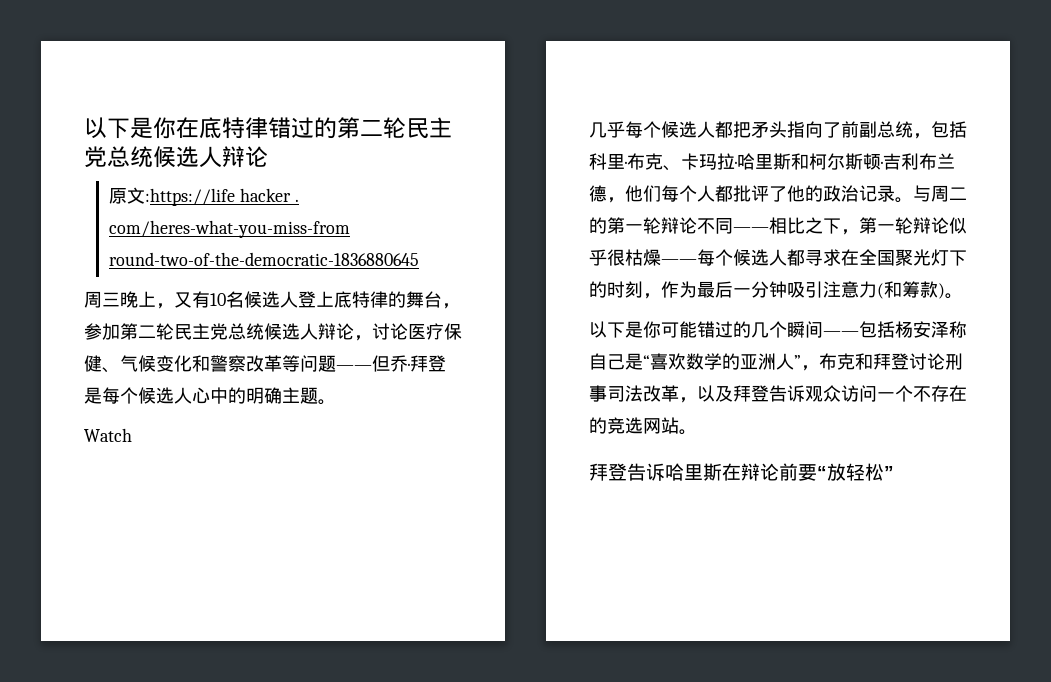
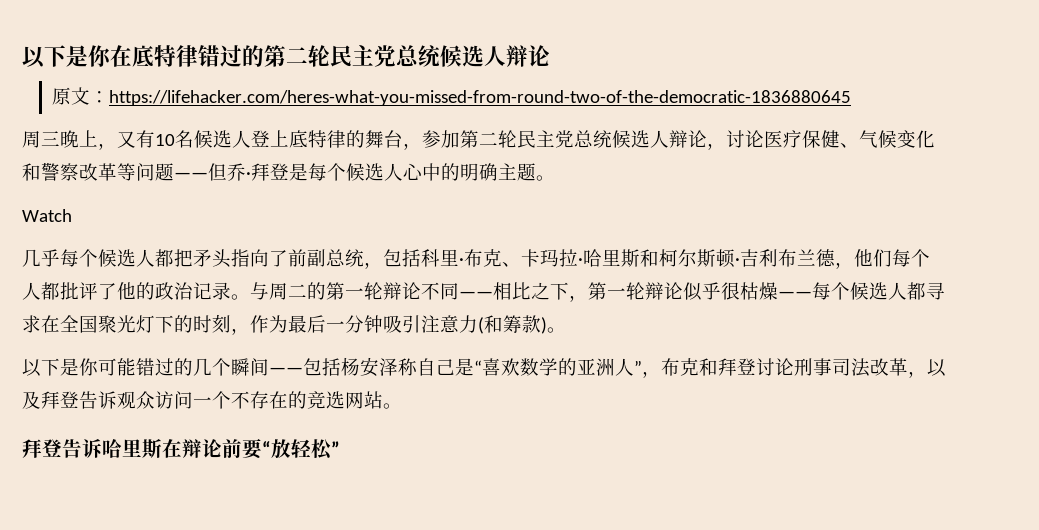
- 原文:https://life hacker . com/heres-what-you-miss-from round-two-of-the-democratic-1836880645
+ 原文：https://lifehacker.com/heres-what-you-missed-from-round-two-of-the-democratic-1836880645

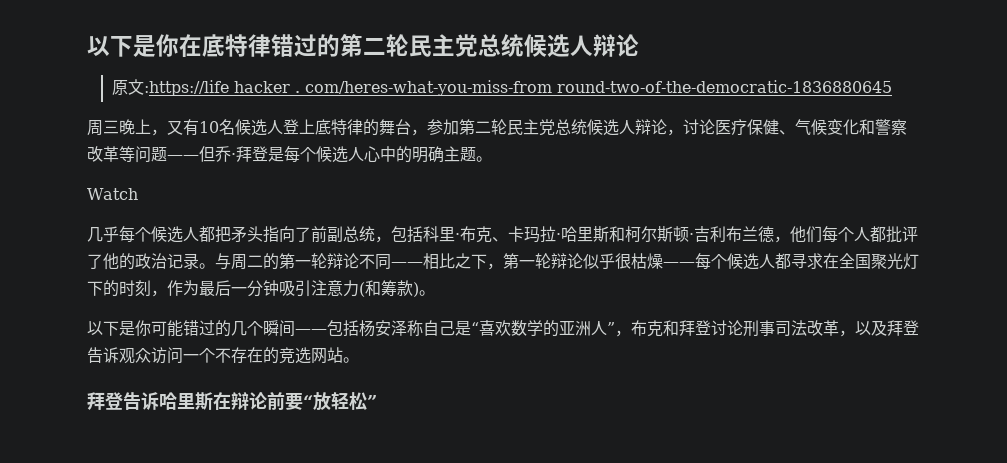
- 原文：https://lifehacker.com/heres-what-you-missed-from-round-two-of-the-democratic-1836880645
+ 原文:https://life hacker . com/heres-what-you-miss-from round-two-of-the-democratic-1836880645

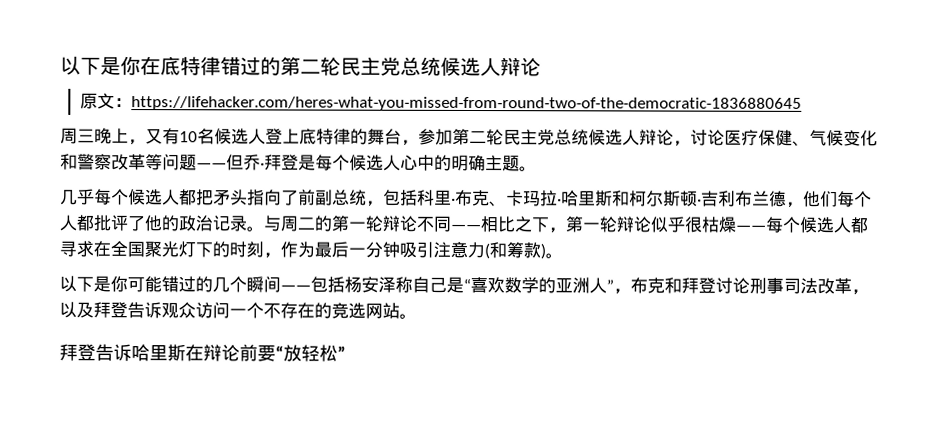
- 原文:https://life hacker . com/heres-what-you-miss-from round-two-of-the-democratic-1836880645
+ 原文：https://lifehacker.com/heres-what-you-missed-from-round-two-of-the-democratic-1836880645
- Watch

